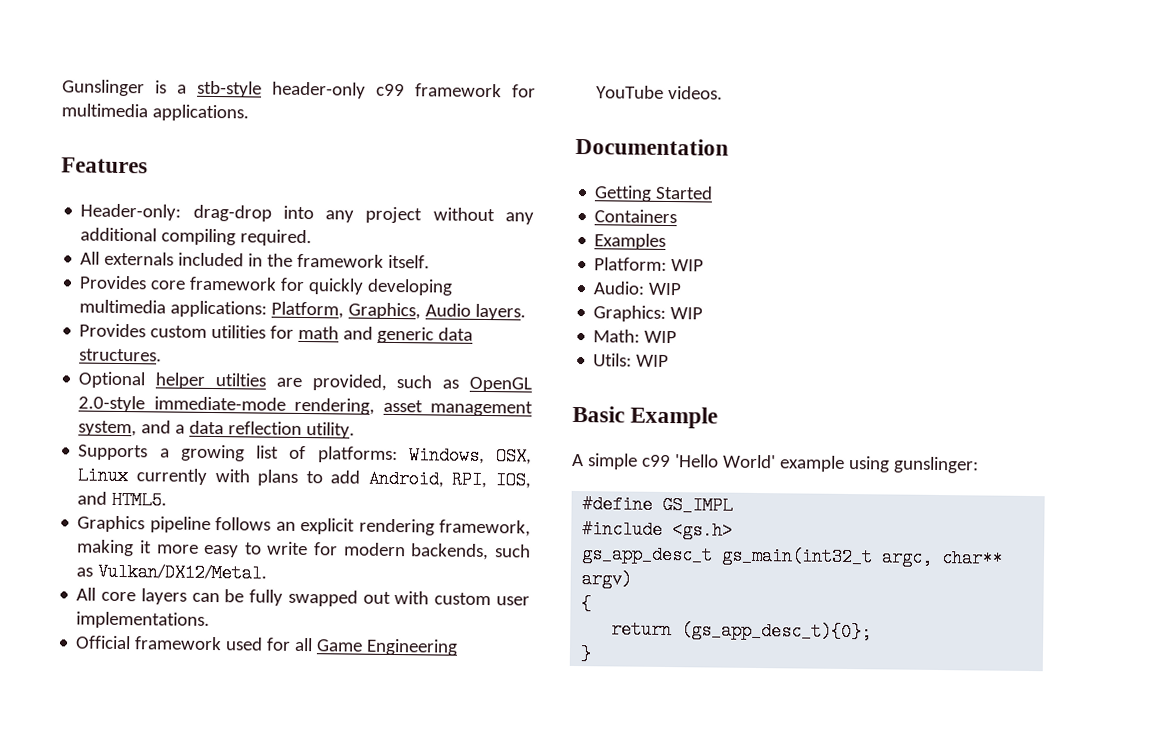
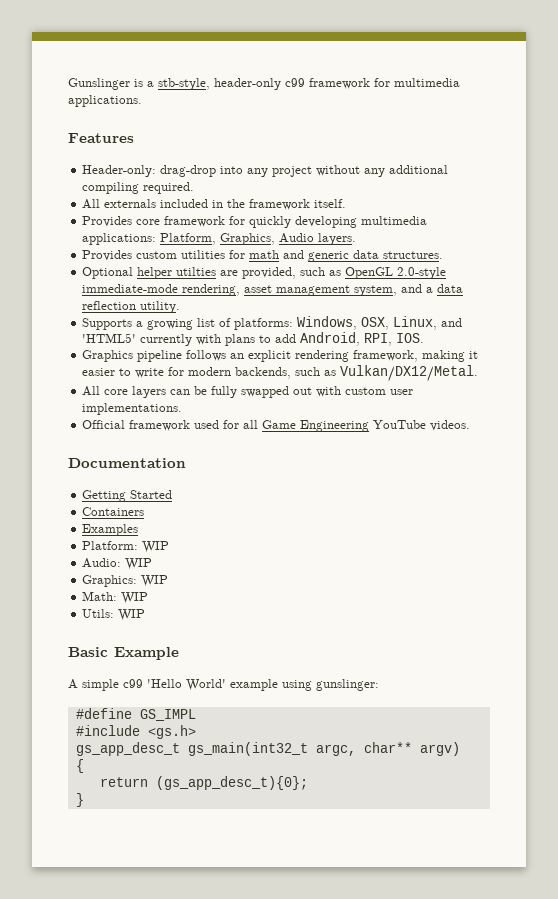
- Gunslinger is a stb-style header-only c99 framework for multimedia applications.
+ Gunslinger is a stb-style, header-only c99 framework for multimedia applications.
- Supports a growing list of platforms: Windows, OSX, Linux currently with plans to add Android, RPI, IOS, and HTML5.
+ Supports a growing list of platforms: Windows, OSX, Linux, and 'HTML5' currently with plans to add Android, RPI, IOS.
- Graphics pipeline follows an explicit rendering framework, making it more easy to write for modern backends, such as Vulkan/DX12/Metal.
+ Graphics pipeline follows an explicit rendering framework, making it easier to write for modern backends, such as Vulkan/DX12/Metal.

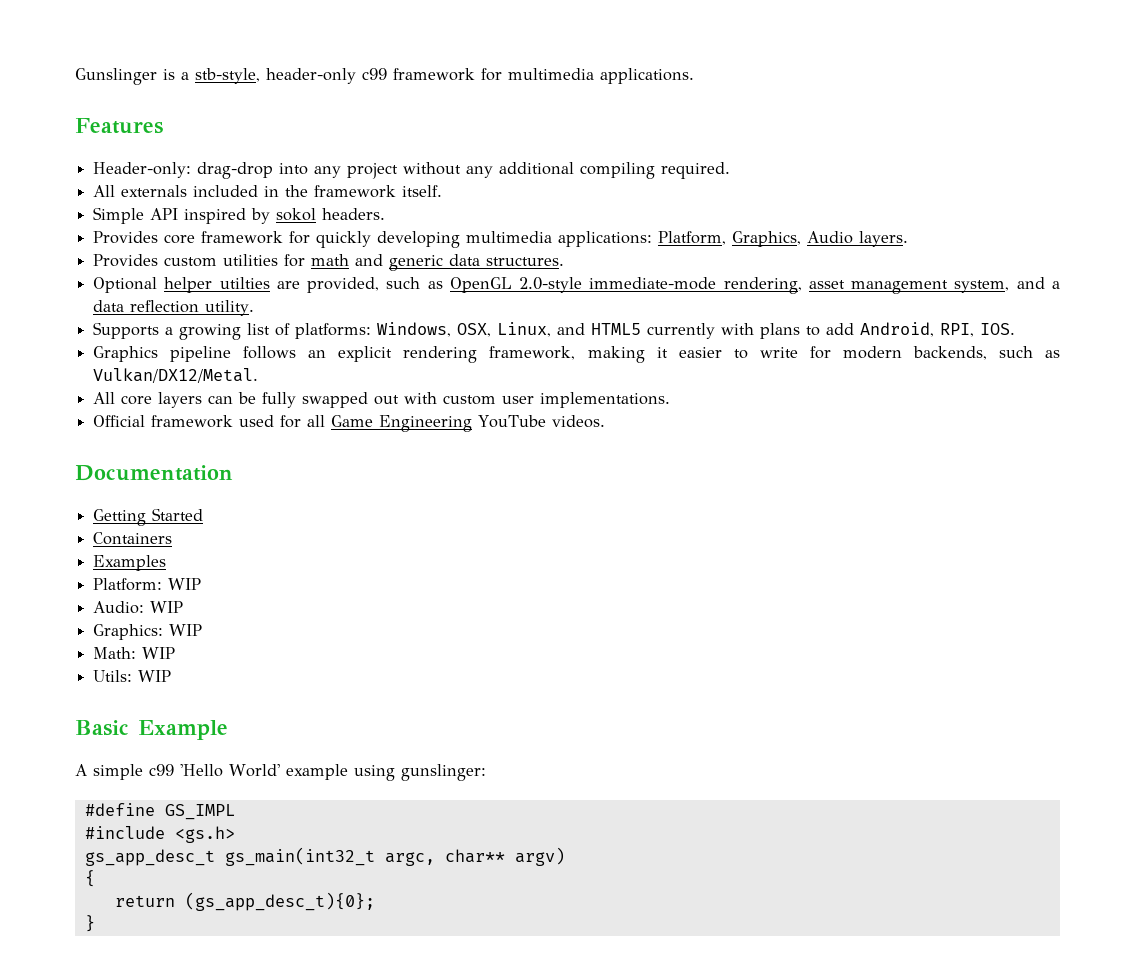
+ Simple API inspired by sokol headers.
- Supports a growing list of platforms: Windows, OSX, Linux, and 'HTML5' currently with plans to add Android, RPI, IOS.
+ Supports a growing list of platforms: Windows, OSX, Linux, and HTML5 currently with plans to add Android, RPI, IOS.

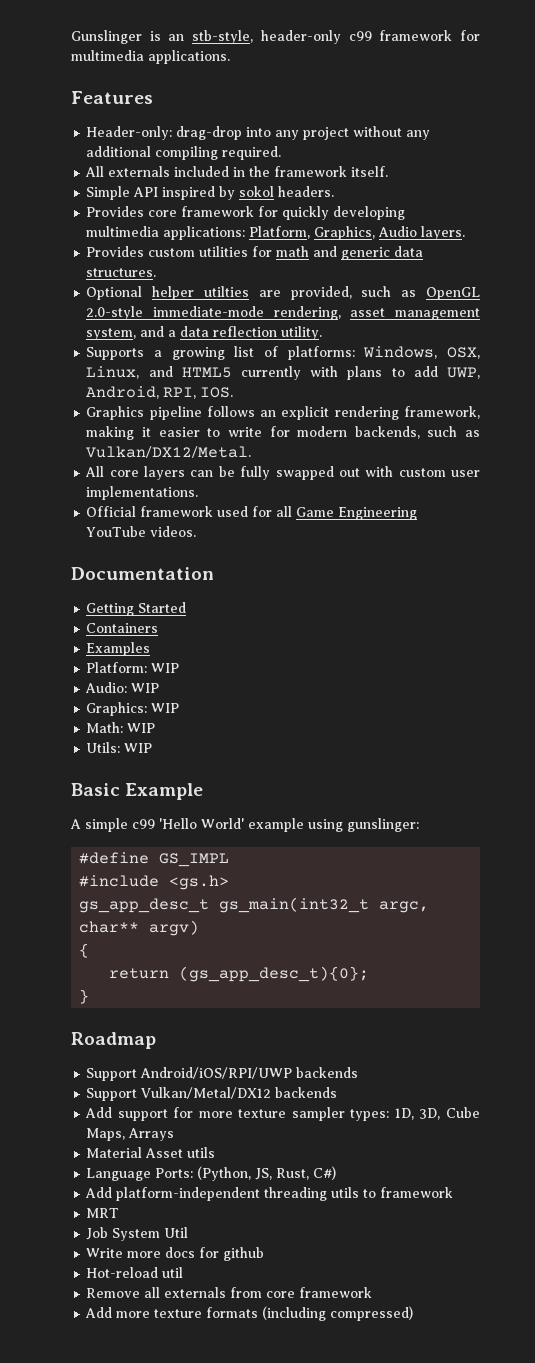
- Gunslinger is a stb-style, header-only c99 framework for multimedia applications.
+ Gunslinger is an stb-style, header-only c99 framework for multimedia applications.
- Supports a growing list of platforms: Windows, OSX, Linux, and HTML5 currently with plans to add Android, RPI, IOS.
+ Supports a growing list of platforms: Windows, OSX, Linux, and HTML5 currently with plans to add UWP, Android, RPI, IOS.
+ Roadmap
+ Support Android/iOS/RPI/UWP backends
+ Support Vulkan/Metal/DX12 backends
+ Add support for more texture sampler types: 1D, 3D, Cube Maps, Arrays
+ Material Asset utils
+ Language Ports: (Python, JS, Rust, C#)
+ Add platform-independent threading utils to framework
+ MRT
+ Job System Util
+ Write more docs for github
+ Hot-reload util
+ Remove all externals from core framework
+ Add more texture formats (including compressed)

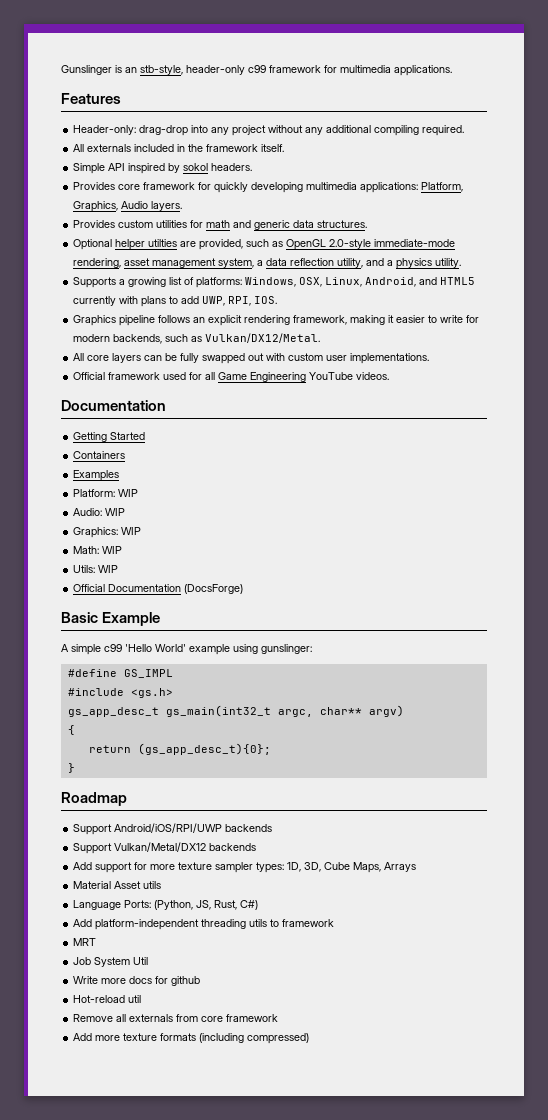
- Optional helper utilties are provided, such as OpenGL 2.0-style immediate-mode rendering, asset management system, and a data reflection utility.
+ Optional helper utilties are provided, such as OpenGL 2.0-style immediate-mode rendering, asset management system, a data reflection utility, and a physics utility.
- Supports a growing list of platforms: Windows, OSX, Linux, and HTML5 currently with plans to add UWP, Android, RPI, IOS.
+ Supports a growing list of platforms: Windows, OSX, Linux, Android, and HTML5 currently with plans to add UWP, RPI, IOS.
+ Official Documentation (DocsForge)

